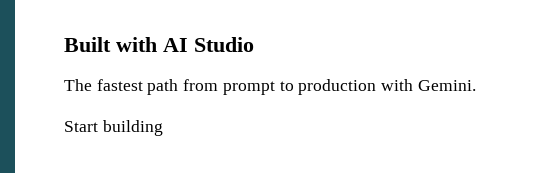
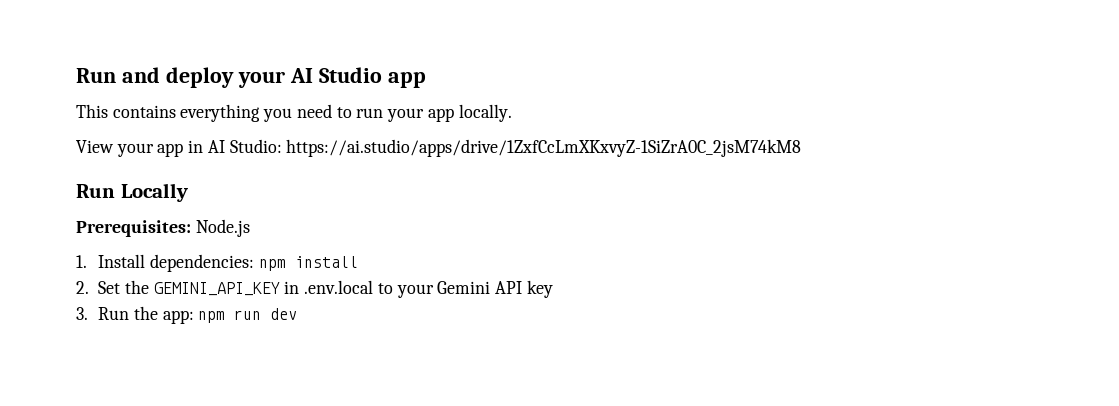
- Built with AI Studio
- The fastest path from prompt to production with Gemini.
- Start building
+ Run and deploy your AI Studio app
+ This contains everything you need to run your app locally.
+ View your app in AI Studio: https://ai.studio/apps/drive/1ZxfCcLmXKxvyZ-1SiZrA0C_2jsM74kM8
+ Run Locally
+ Prerequisites: Node.js
+ 1. Install dependencies: npm install
+ 2. Set the GEMINI_API_KEY in .env.local to your Gemini API key
+ 3. Run the app: npm run dev

